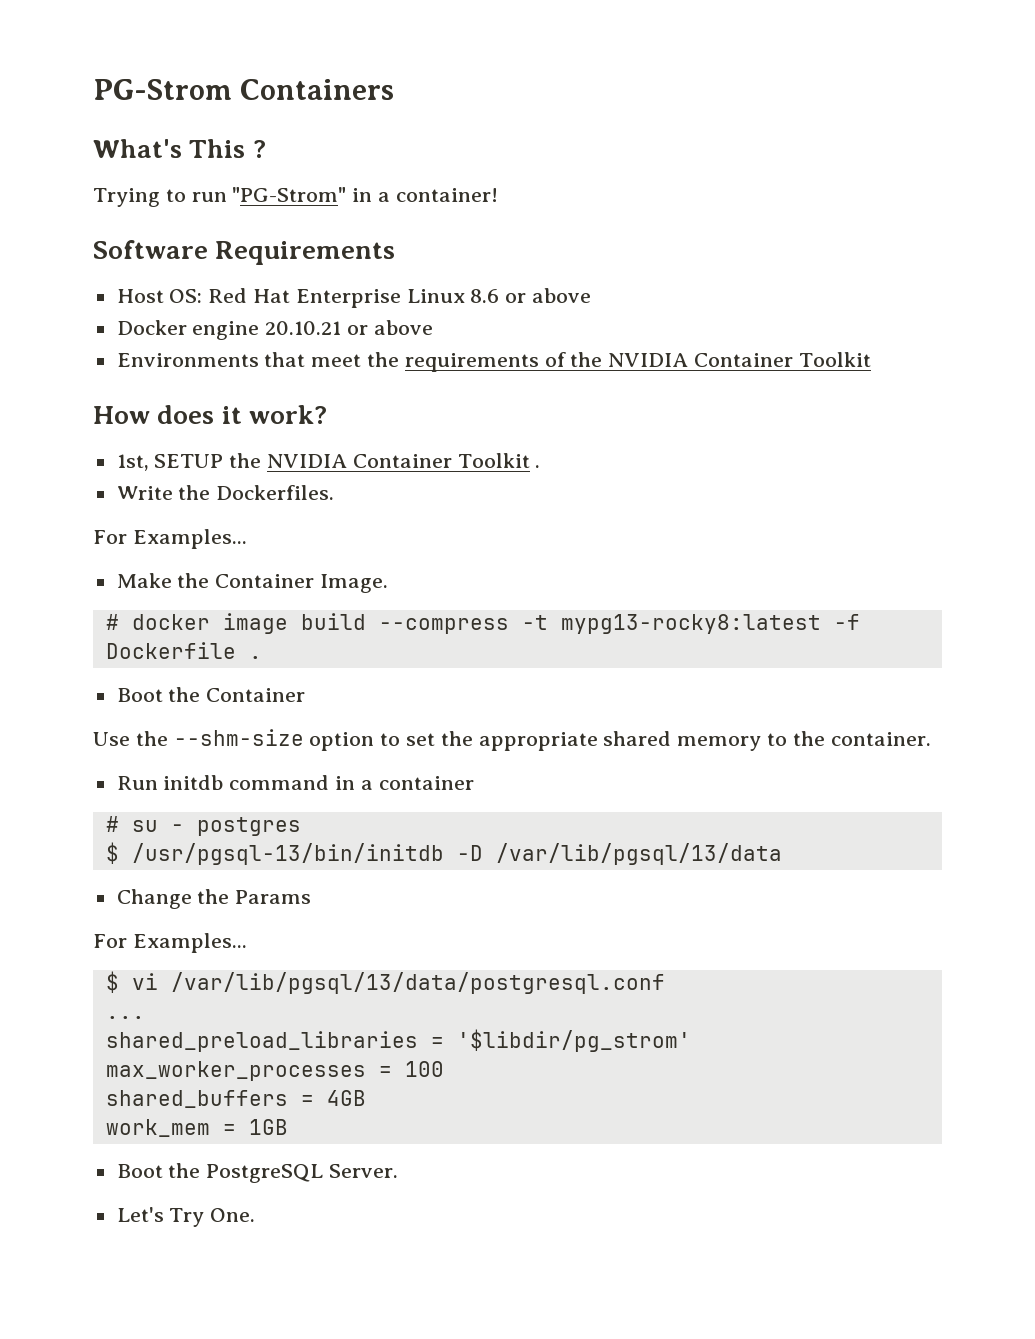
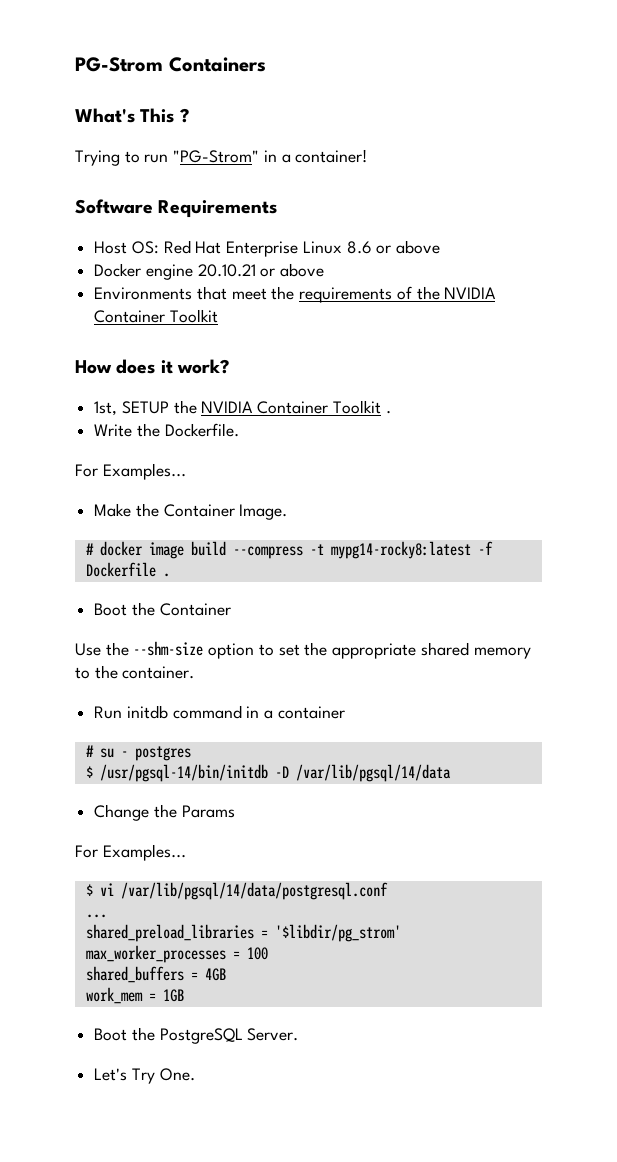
- Write the Dockerfiles.
+ Write the Dockerfile.
- # docker image build --compress -t mypg13-rocky8:latest -f Dockerfile .
+ # docker image build --compress -t mypg14-rocky8:latest -f Dockerfile .
- $ /usr/pgsql-13/bin/initdb -D /var/lib/pgsql/13/data
+ $ /usr/pgsql-14/bin/initdb -D /var/lib/pgsql/14/data
- $ vi /var/lib/pgsql/13/data/postgresql.conf
+ $ vi /var/lib/pgsql/14/data/postgresql.conf

